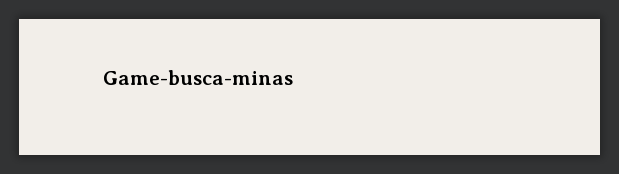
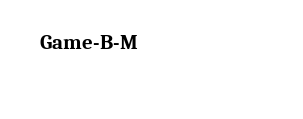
- Game-busca-minas
+ Game-B-M

